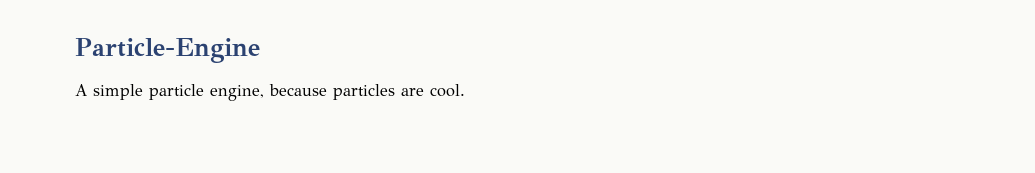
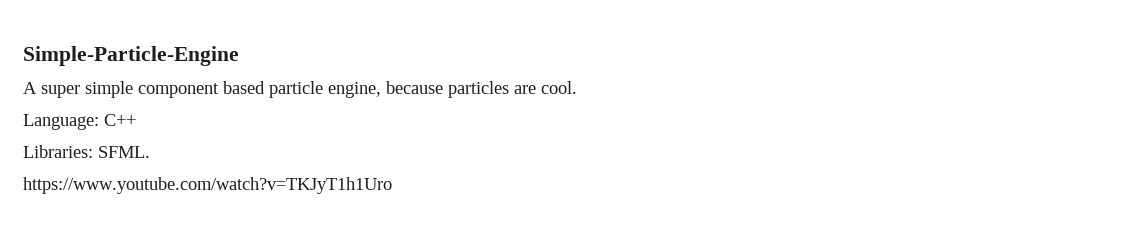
- Particle-Engine
+ Simple-Particle-Engine
- A simple particle engine, because particles are cool.
+ A super simple component based particle engine, because particles are cool.
+ Language: C++
+ Libraries: SFML.
+ https://www.youtube.com/watch?v=TKJyT1h1Uro

